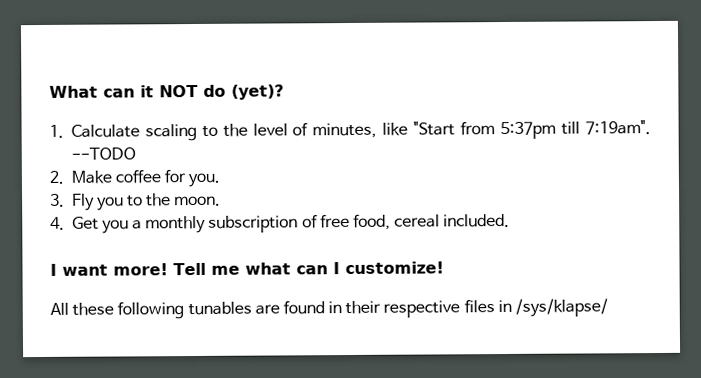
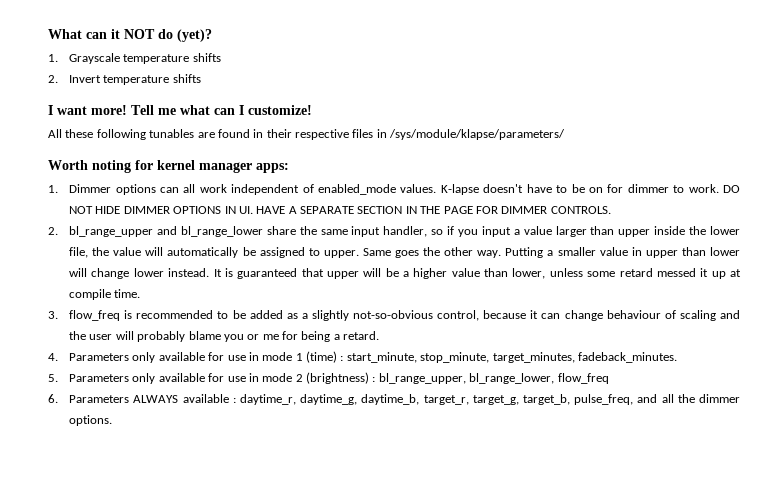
- 1. Calculate scaling to the level of minutes, like "Start from 5:37pm till 7:19am". --TODO
- 2. Make coffee for you.
- 3. Fly you to the moon.
- 4. Get you a monthly subscription of free food, cereal included.
+ 1. Grayscale temperature shifts
+ 2. Invert temperature shifts
- All these following tunables are found in their respective files in /sys/klapse/
+ All these following tunables are found in their respective files in /sys/module/klapse/parameters/
+ Worth noting for kernel manager apps:
+ 1. Dimmer options can all work independent of enabled_mode values. K-lapse doesn't have to be on for dimmer to work. DO NOT HIDE DIMMER OPTIONS IN UI. HAVE A SEPARATE SECTION IN THE PAGE FOR DIMMER CONTROLS.
+ 2. bl_range_upper and bl_range_lower share the same input handler, so if you input a value larger than upper inside the lower file, the value will automatically be assigned to upper. Same goes the other way. Putting a smaller value in upper than lower will change lower instead. It is guaranteed that upper will be a higher value than lower, unless some retard messed it up at compile time.
+ 3. flow_freq is recommended to be added as a slightly not-so-obvious control, because it can change behaviour of scaling and the user will probably blame you or me for being a retard.
+ 4. Parameters only available for use in mode 1 (time) : start_minute, stop_minute, target_minutes, fadeback_minutes.
+ 5. Parameters only available for use in mode 2 (brightness) : bl_range_upper, bl_range_lower, flow_freq
+ 6. Parameters ALWAYS available : daytime_r, daytime_g, daytime_b, target_r, target_g, target_b, pulse_freq, and all the dimmer options.

